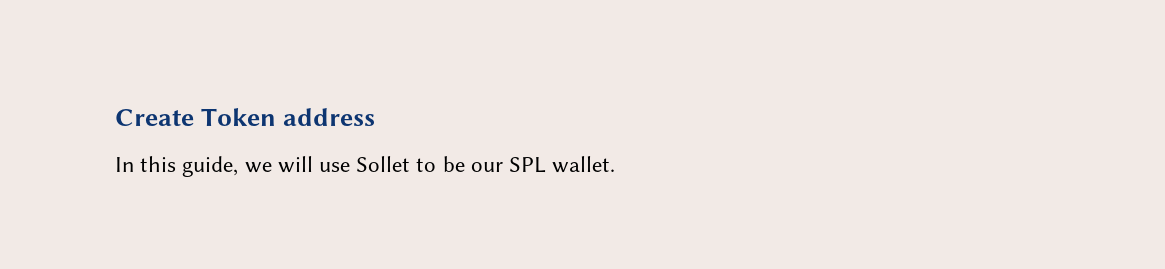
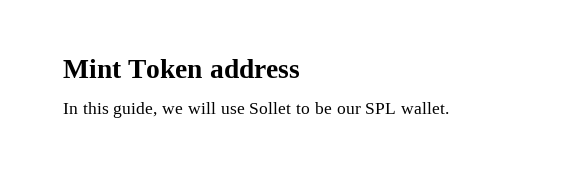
- Create Token address
+ Mint Token address

